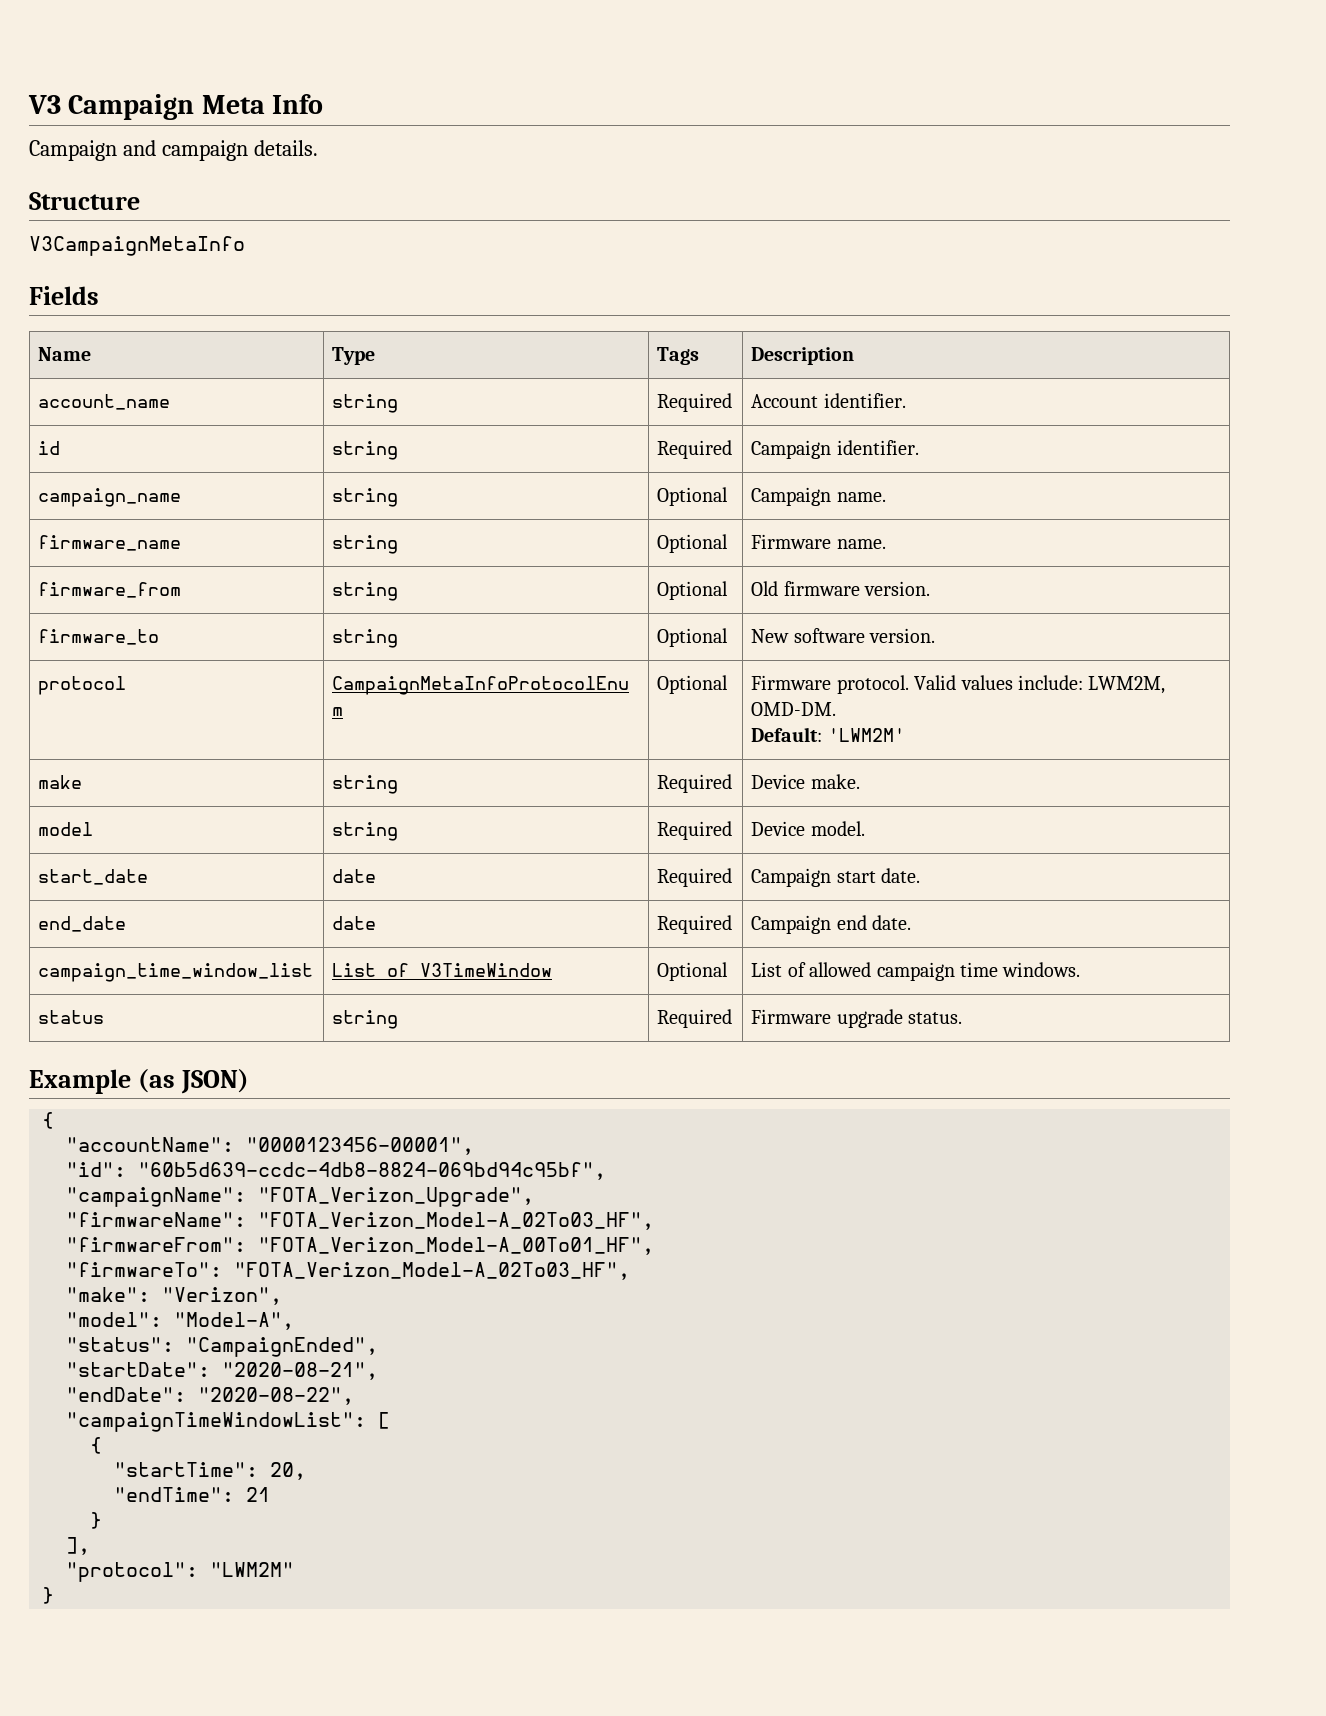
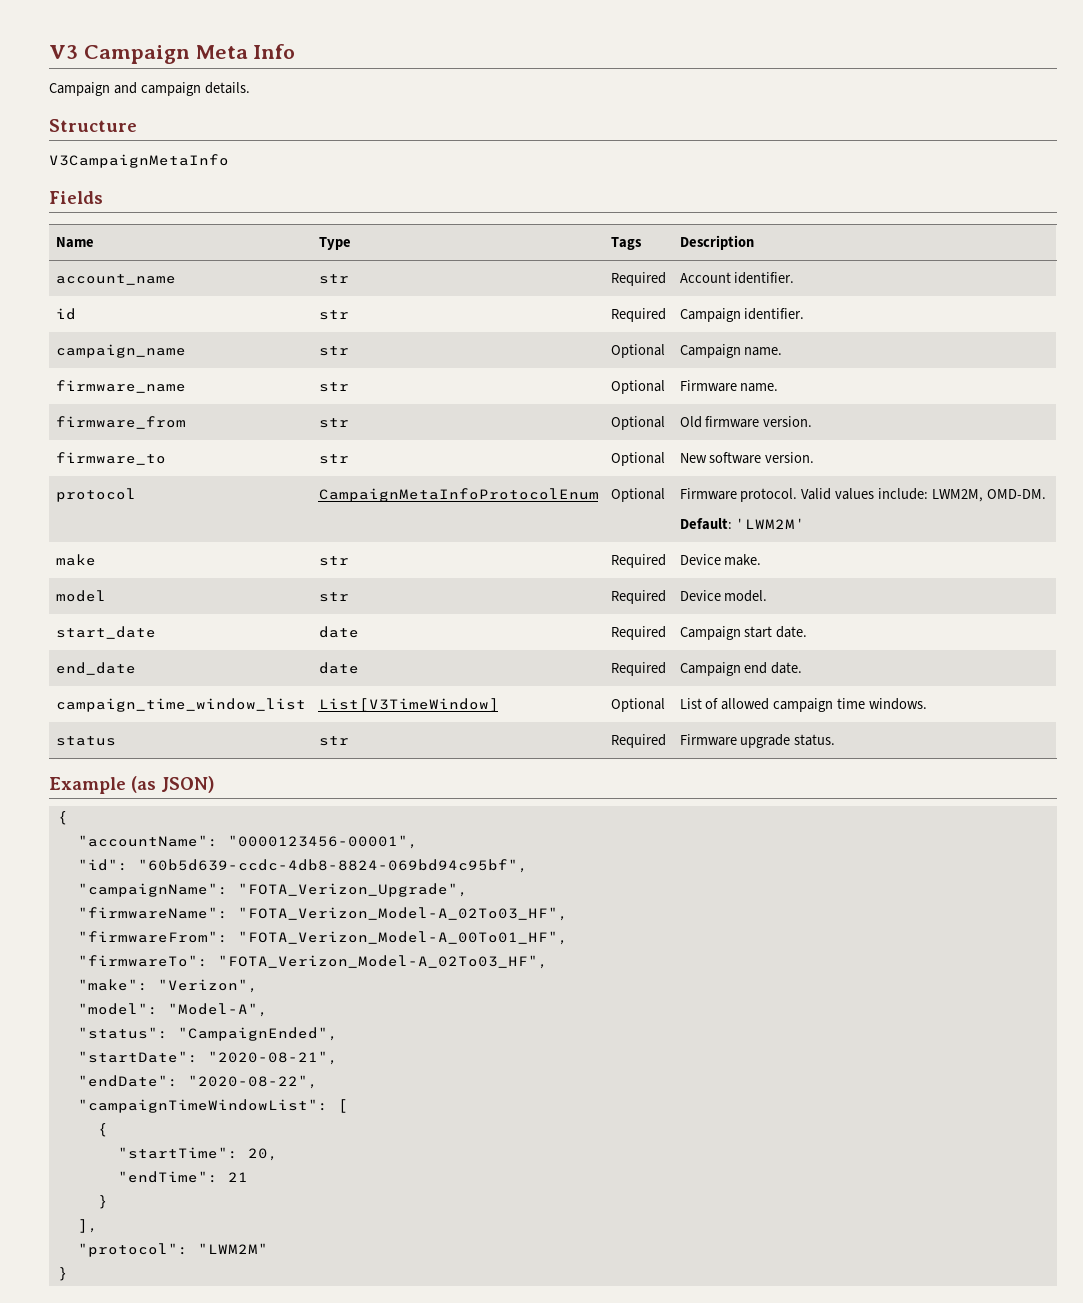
- account_name | string | Required | Account identifier.
+ account_name | str | Required | Account identifier.
- id | string | Required | Campaign identifier.
+ id | str | Required | Campaign identifier.
- campaign_name | string | Optional | Campaign name.
+ campaign_name | str | Optional | Campaign name.
- firmware_name | string | Optional | Firmware name.
+ firmware_name | str | Optional | Firmware name.
- firmware_from | string | Optional | Old firmware version.
+ firmware_from | str | Optional | Old firmware version.
- firmware_to | string | Optional | New software version.
+ firmware_to | str | Optional | New software version.
- make | string | Required | Device make.
+ make | str | Required | Device make.
- model | string | Required | Device model.
+ model | str | Required | Device model.
- campaign_time_window_list | List of V3TimeWindow | Optional | List of allowed campaign time windows.
+ campaign_time_window_list | List[V3TimeWindow] | Optional | List of allowed campaign time windows.
- status | string | Required | Firmware upgrade status.
+ status | str | Required | Firmware upgrade status.

